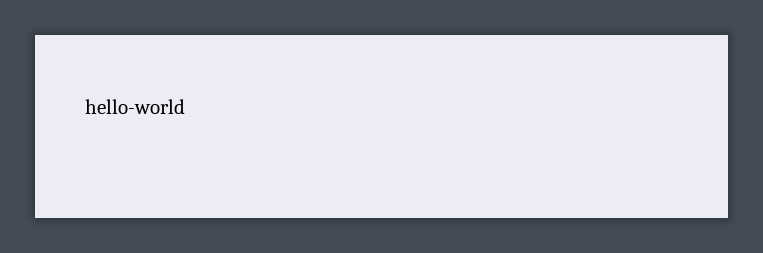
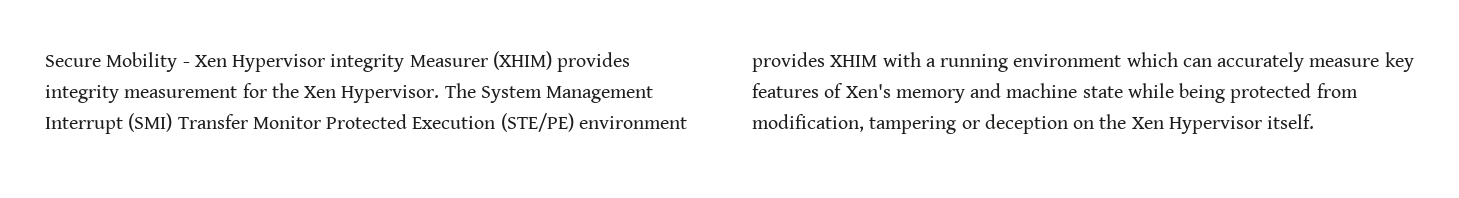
- hello-world
+ Secure Mobility - Xen Hypervisor integrity Measurer (XHIM) provides integrity measurement for the Xen Hypervisor. The System Management Interrupt (SMI) Transfer Monitor Protected Execution (STE/PE) environment provides XHIM with a running environment which can accurately measure key features of Xen's memory and machine state while being protected from modification, tampering or deception on the Xen Hypervisor itself.

